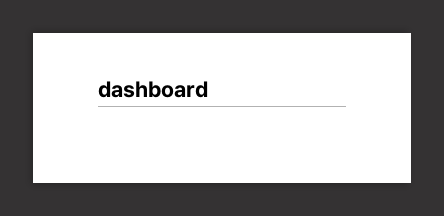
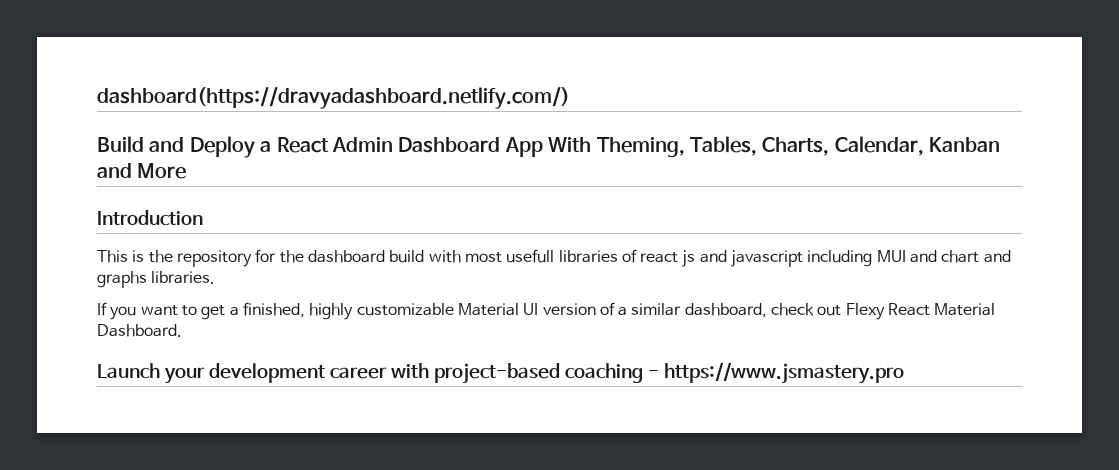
- dashboard
+ dashboard(https://dravyadashboard.netlify.com/)
+ Build and Deploy a React Admin Dashboard App With Theming, Tables, Charts, Calendar, Kanban and More
+ Introduction
+ This is the repository for the dashboard build with most usefull libraries of react js and javascript including MUI and chart and graphs libraries.
+ If you want to get a finished, highly customizable Material UI version of a similar dashboard, check out Flexy React Material Dashboard.
+ Launch your development career with project-based coaching - https://www.jsmastery.pro

